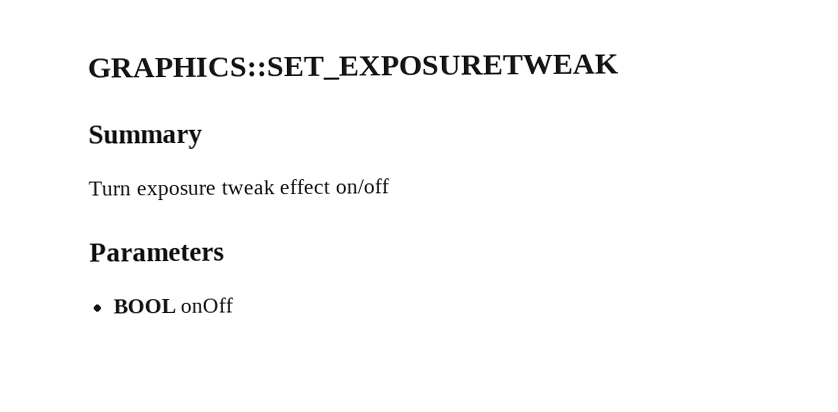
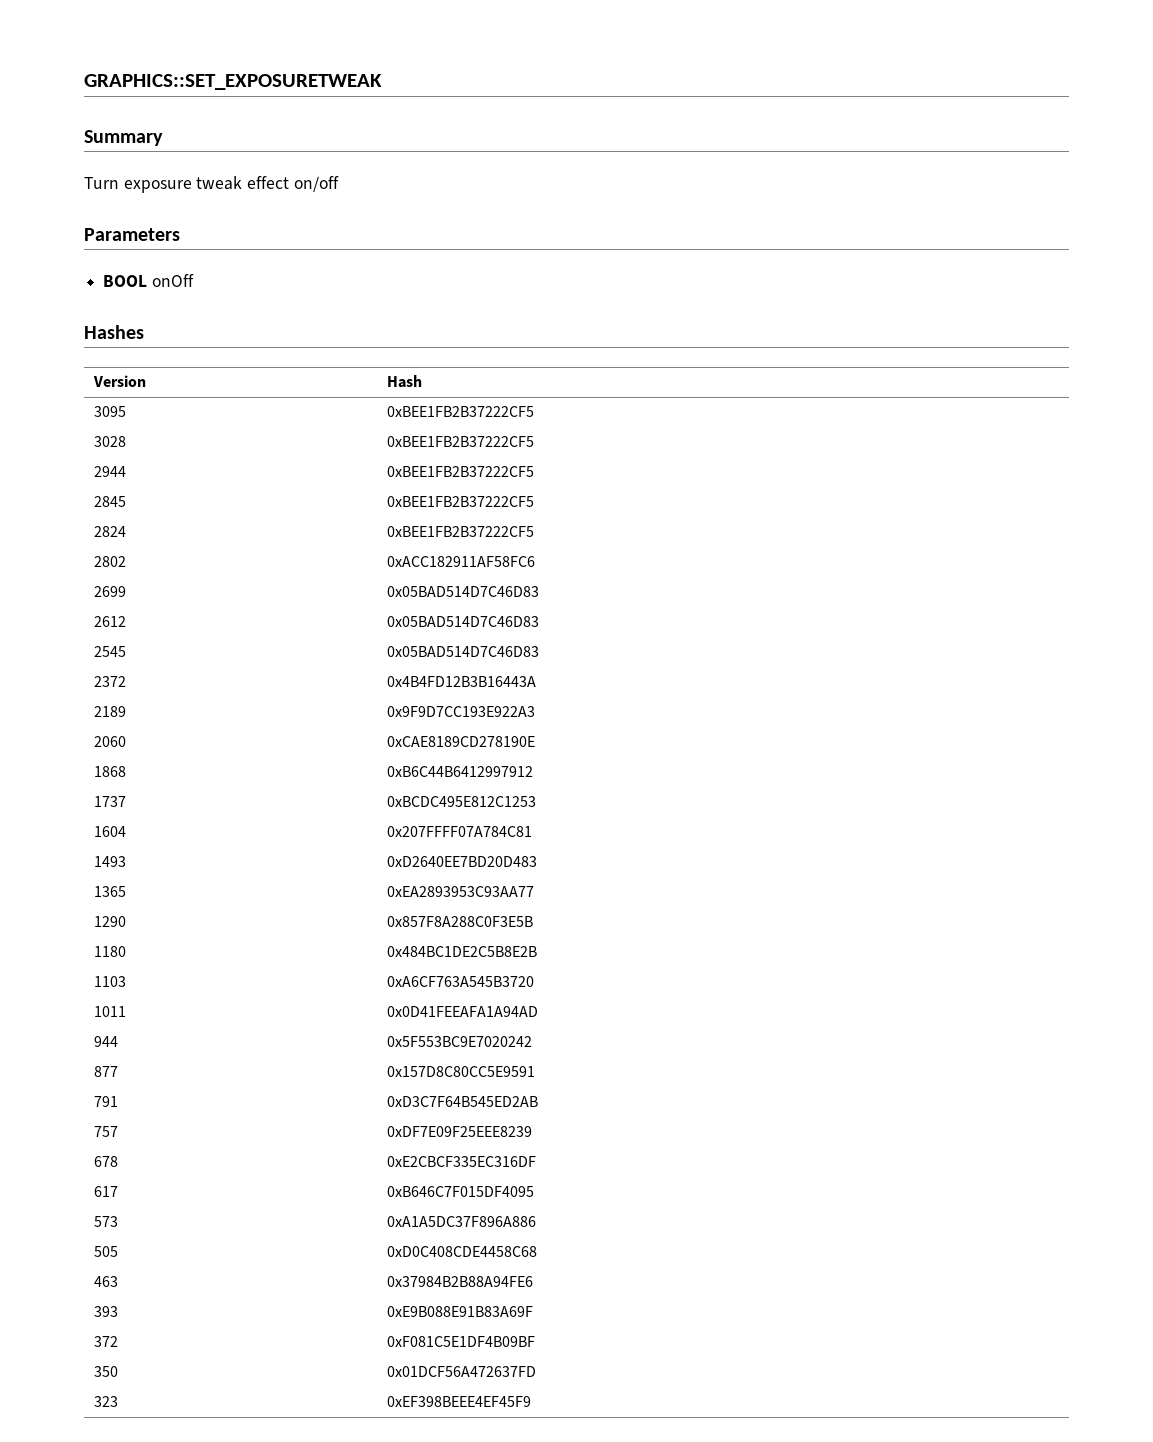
+ Hashes
+ Version | Hash
+ 3095 | 0xBEE1FB2B37222CF5
+ 3028 | 0xBEE1FB2B37222CF5
+ 2944 | 0xBEE1FB2B37222CF5
+ 2845 | 0xBEE1FB2B37222CF5
+ 2824 | 0xBEE1FB2B37222CF5
+ 2802 | 0xACC182911AF58FC6
+ 2699 | 0x05BAD514D7C46D83
+ 2612 | 0x05BAD514D7C46D83
+ 2545 | 0x05BAD514D7C46D83
+ 2372 | 0x4B4FD12B3B16443A
+ 2189 | 0x9F9D7CC193E922A3
+ 2060 | 0xCAE8189CD278190E
+ 1868 | 0xB6C44B6412997912
+ 1737 | 0xBCDC495E812C1253
+ 1604 | 0x207FFFF07A784C81
+ 1493 | 0xD2640EE7BD20D483
+ 1365 | 0xEA2893953C93AA77
+ 1290 | 0x857F8A288C0F3E5B
+ 1180 | 0x484BC1DE2C5B8E2B
+ 1103 | 0xA6CF763A545B3720
+ 1011 | 0x0D41FEEAFA1A94AD
+ 944 | 0x5F553BC9E7020242
+ 877 | 0x157D8C80CC5E9591
+ 791 | 0xD3C7F64B545ED2AB
+ 757 | 0xDF7E09F25EEE8239
+ 678 | 0xE2CBCF335EC316DF
+ 617 | 0xB646C7F015DF4095
+ 573 | 0xA1A5DC37F896A886
+ 505 | 0xD0C408CDE4458C68
+ 463 | 0x37984B2B88A94FE6
+ 393 | 0xE9B088E91B83A69F
+ 372 | 0xF081C5E1DF4B09BF
+ 350 | 0x01DCF56A472637FD
+ 323 | 0xEF398BEEE4EF45F9

